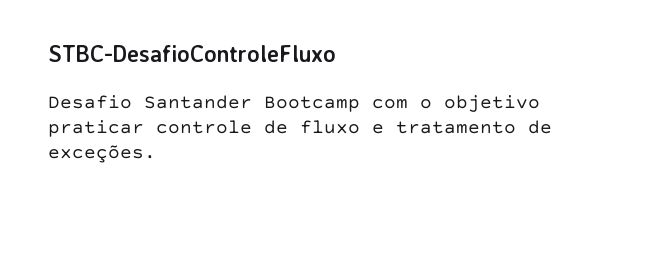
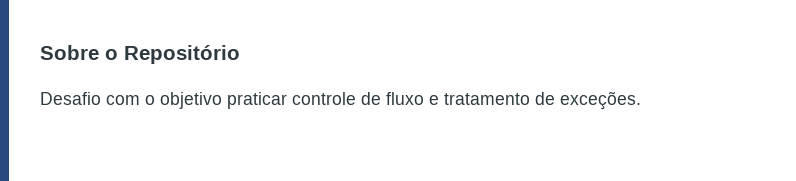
- STBC-DesafioControleFluxo
+ Sobre o Repositório
- Desafio Santander Bootcamp com o objetivo praticar controle de fluxo e tratamento de exceções.
+ Desafio com o objetivo praticar controle de fluxo e tratamento de exceções.

